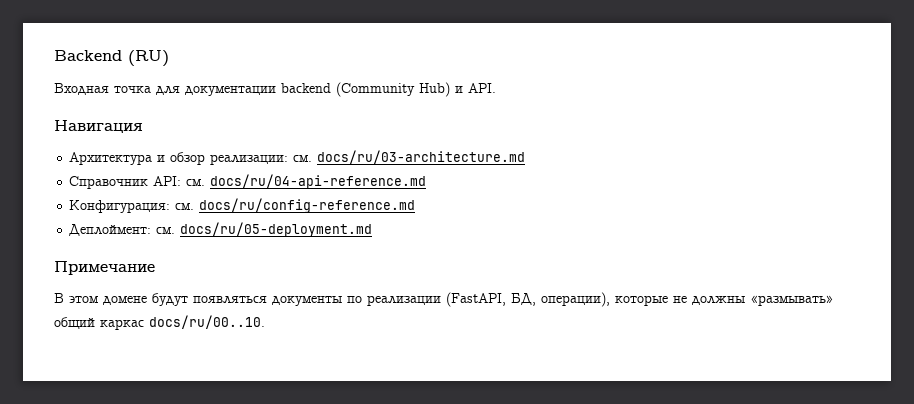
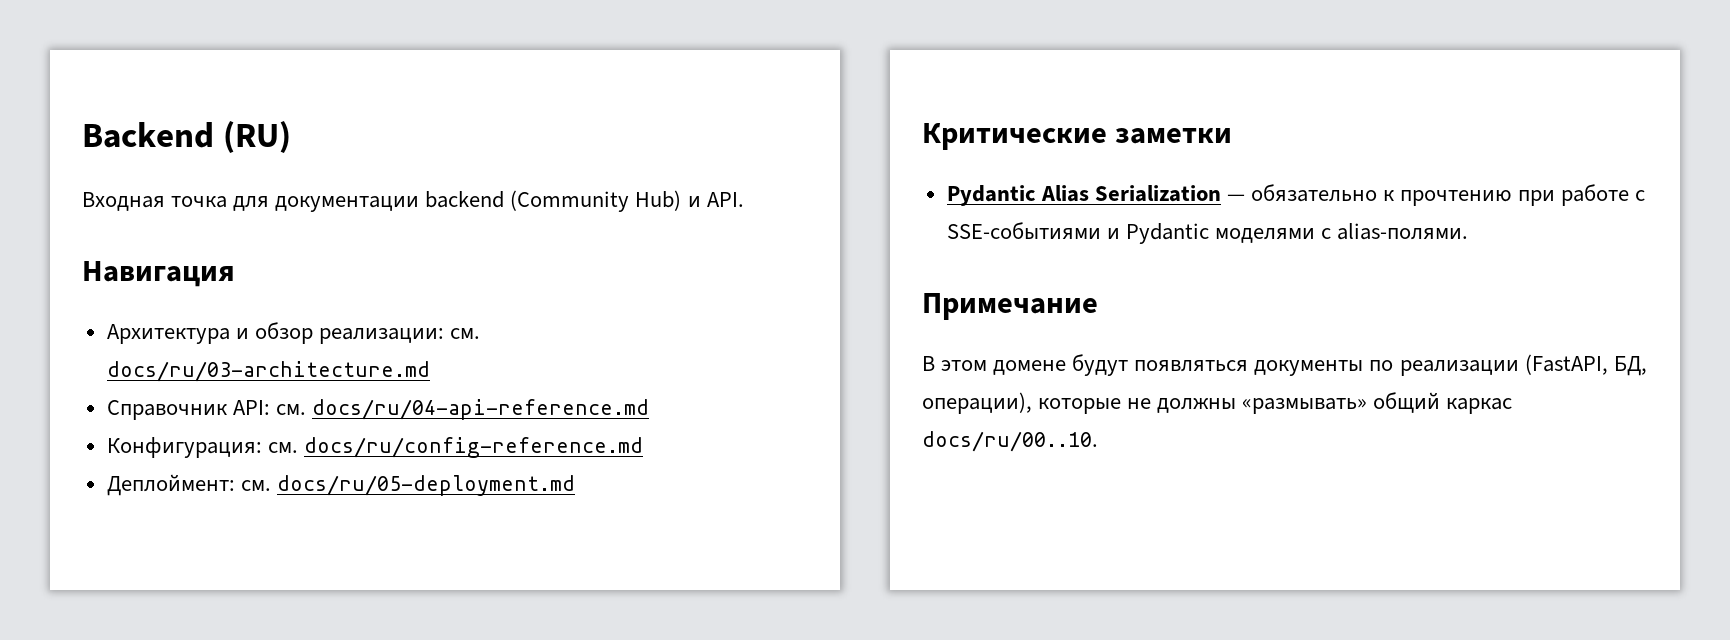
+ Критические заметки
+ Pydantic Alias Serialization — обязательно к прочтению при работе с SSE-событиями и Pydantic моделями с alias-полями.

